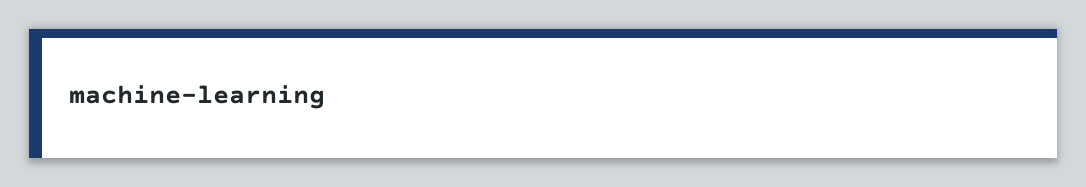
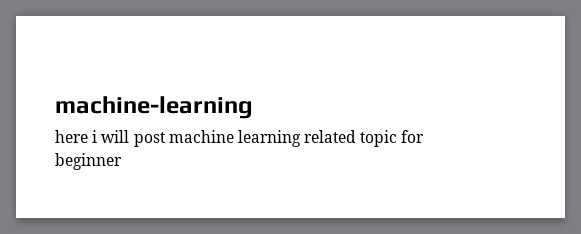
+ here i will post machine learning related topic for beginner

